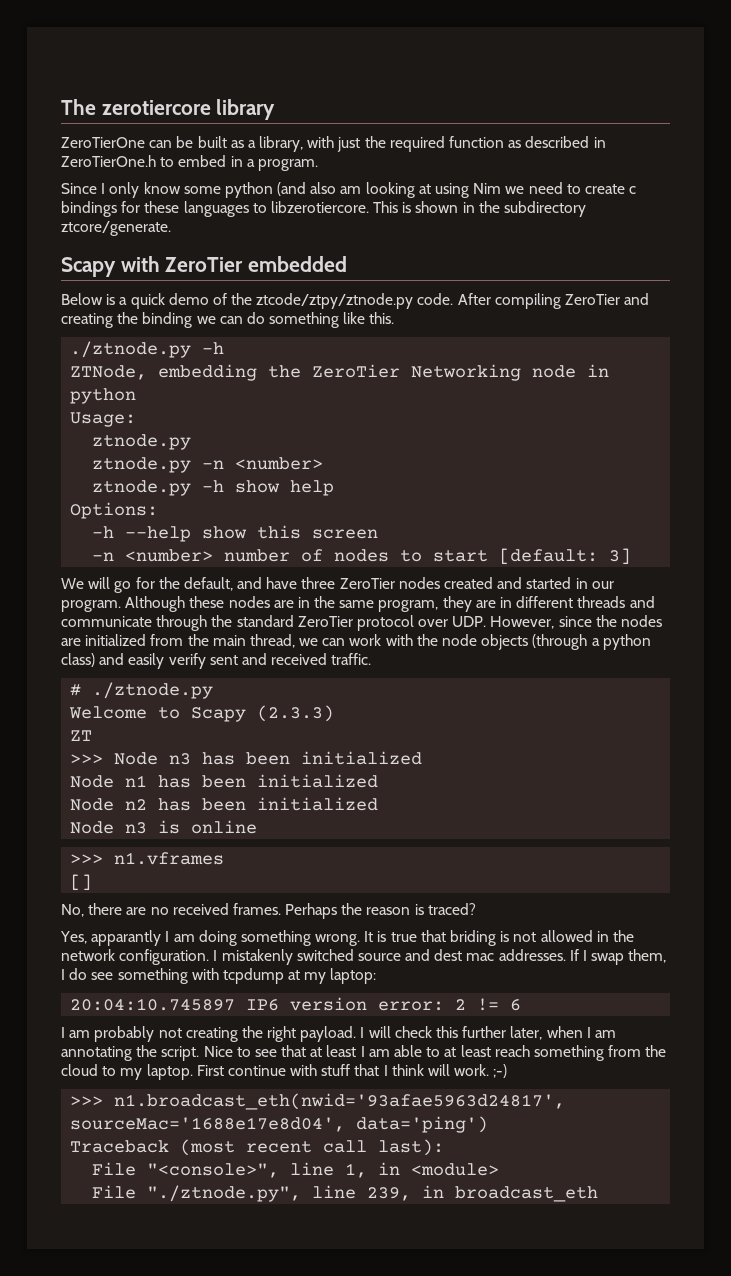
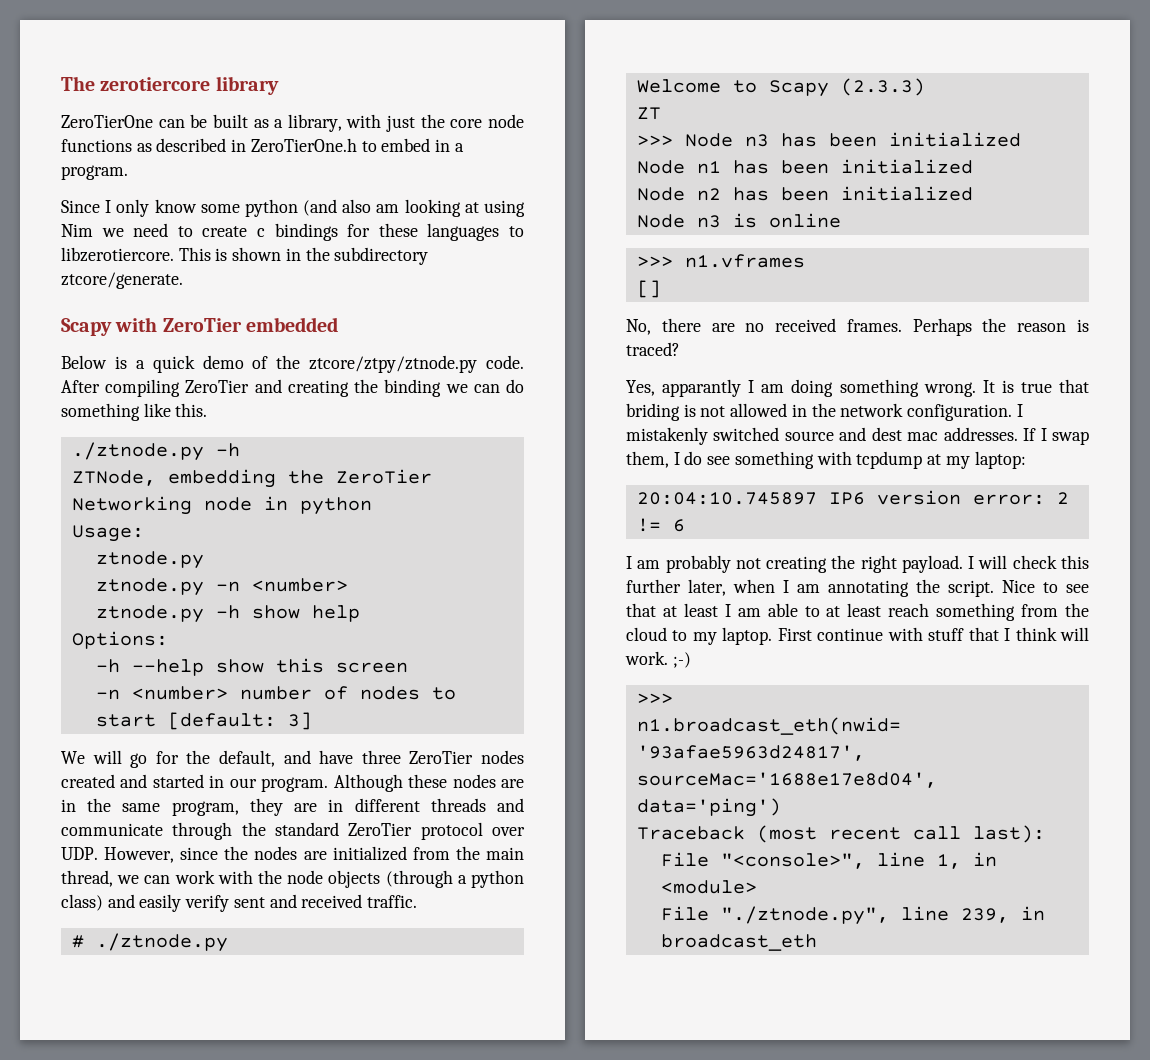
- ZeroTierOne can be built as a library, with just the required function as described in ZeroTierOne.h to embed in a program.
+ ZeroTierOne can be built as a library, with just the core node functions as described in ZeroTierOne.h to embed in a program.
- Below is a quick demo of the ztcode/ztpy/ztnode.py code.
+ Below is a quick demo of the ztcore/ztpy/ztnode.py code.

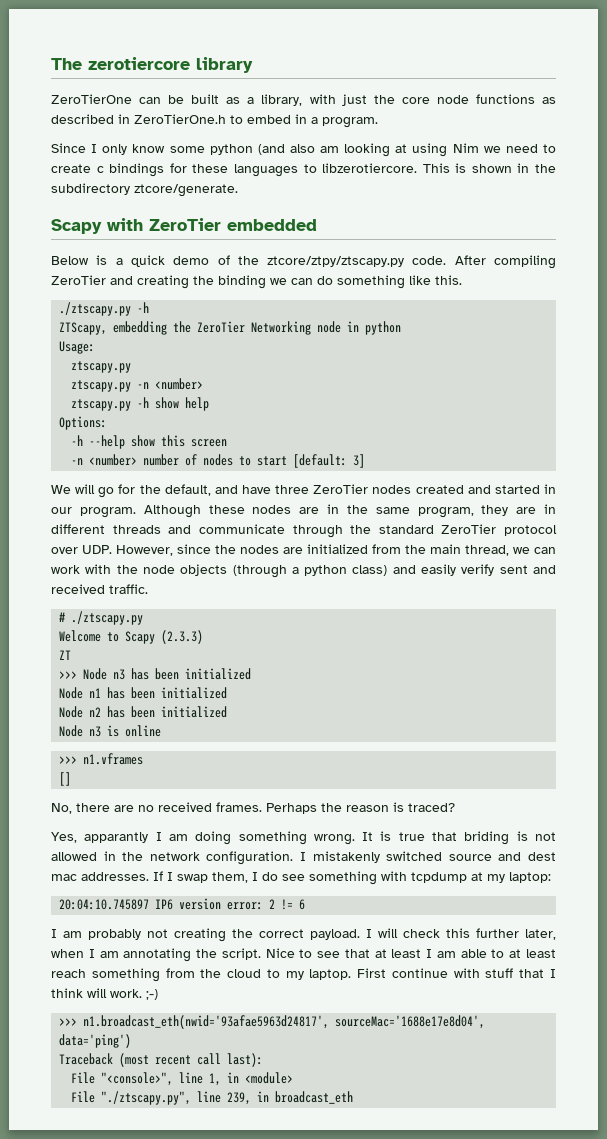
- Below is a quick demo of the ztcore/ztpy/ztnode.py code.
+ Below is a quick demo of the ztcore/ztpy/ztscapy.py code.
- ./ztnode.py -h
+ ./ztscapy.py -h
- ZTNode, embedding the ZeroTier Networking node in python
+ ZTScapy, embedding the ZeroTier Networking node in python
  Usage:
- ztnode.py
- ztnode.py -n <number>
+ ztscapy.py
+ ztscapy.py -n <number>
- ztnode.py -h show help
+ ztscapy.py -h show help
- # ./ztnode.py
+ # ./ztscapy.py
- I am probably not creating the right payload.
+ I am probably not creating the correct payload.
- File "./ztnode.py", line 239, in broadcast_eth
+ File "./ztscapy.py", line 239, in broadcast_eth

